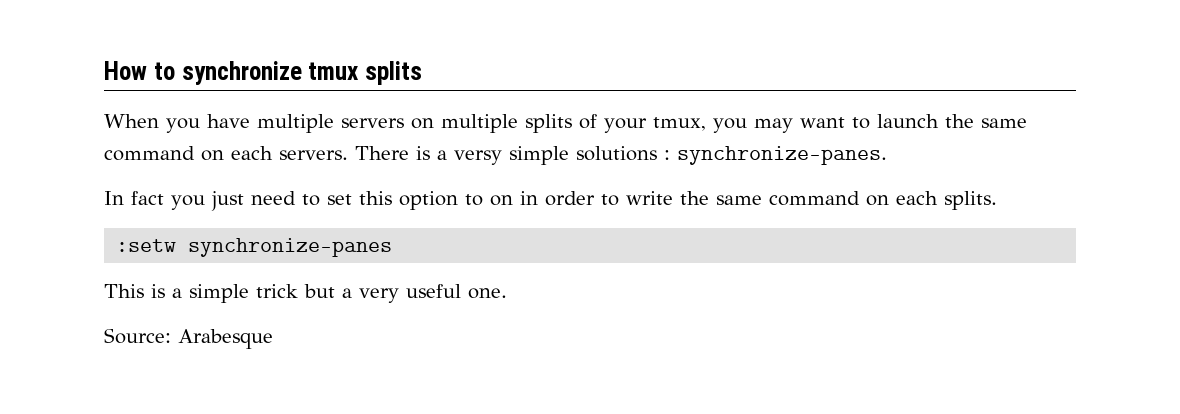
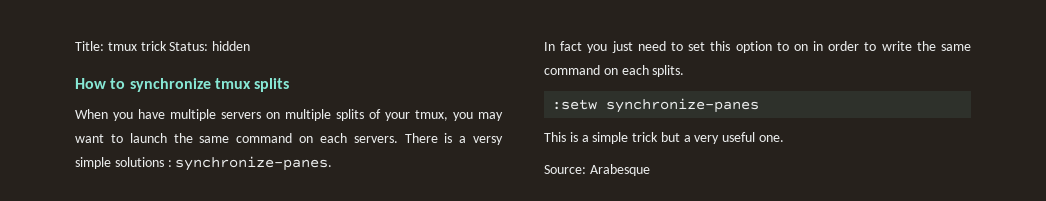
+ Title: tmux trick Status: hidden

